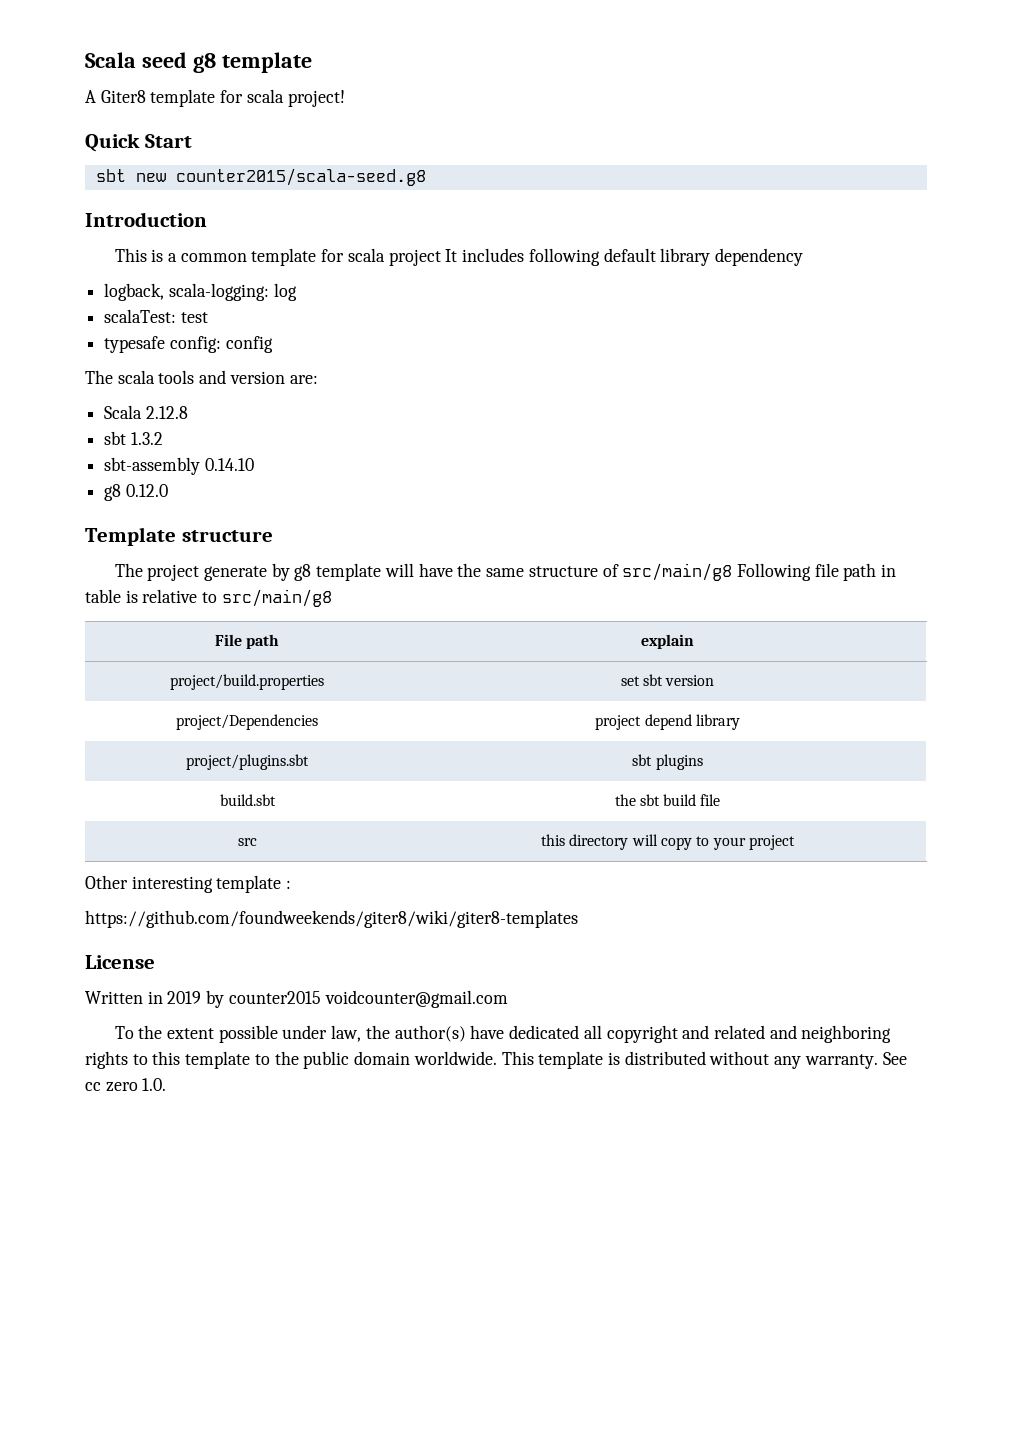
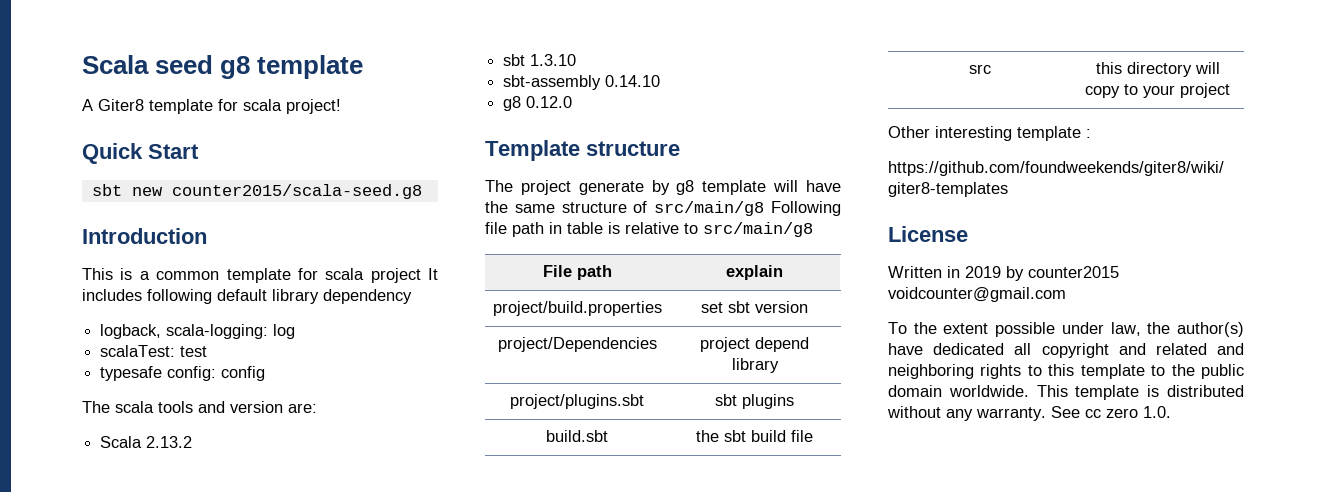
- Scala 2.12.8
- sbt 1.3.2
+ Scala 2.13.2
+ sbt 1.3.10

